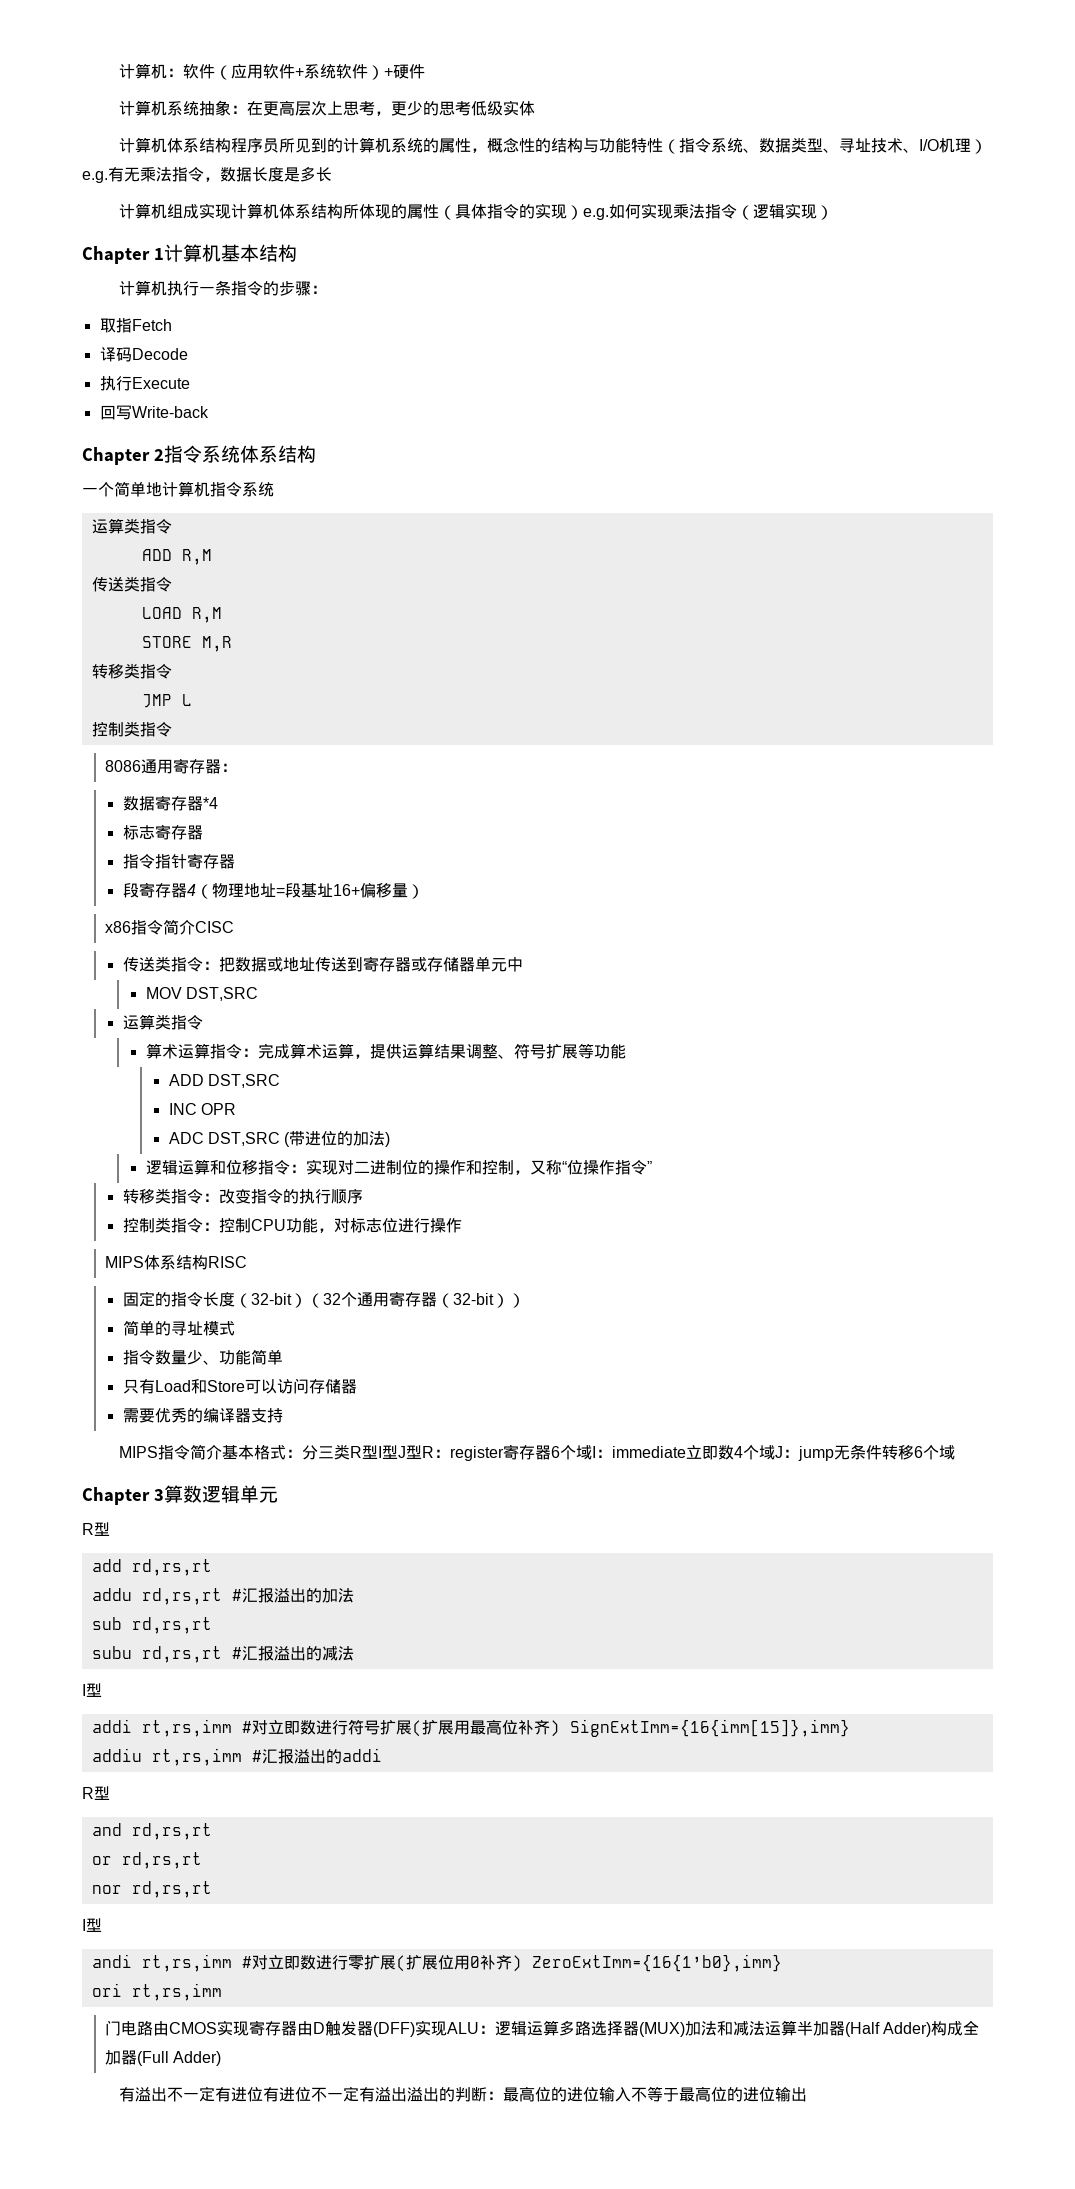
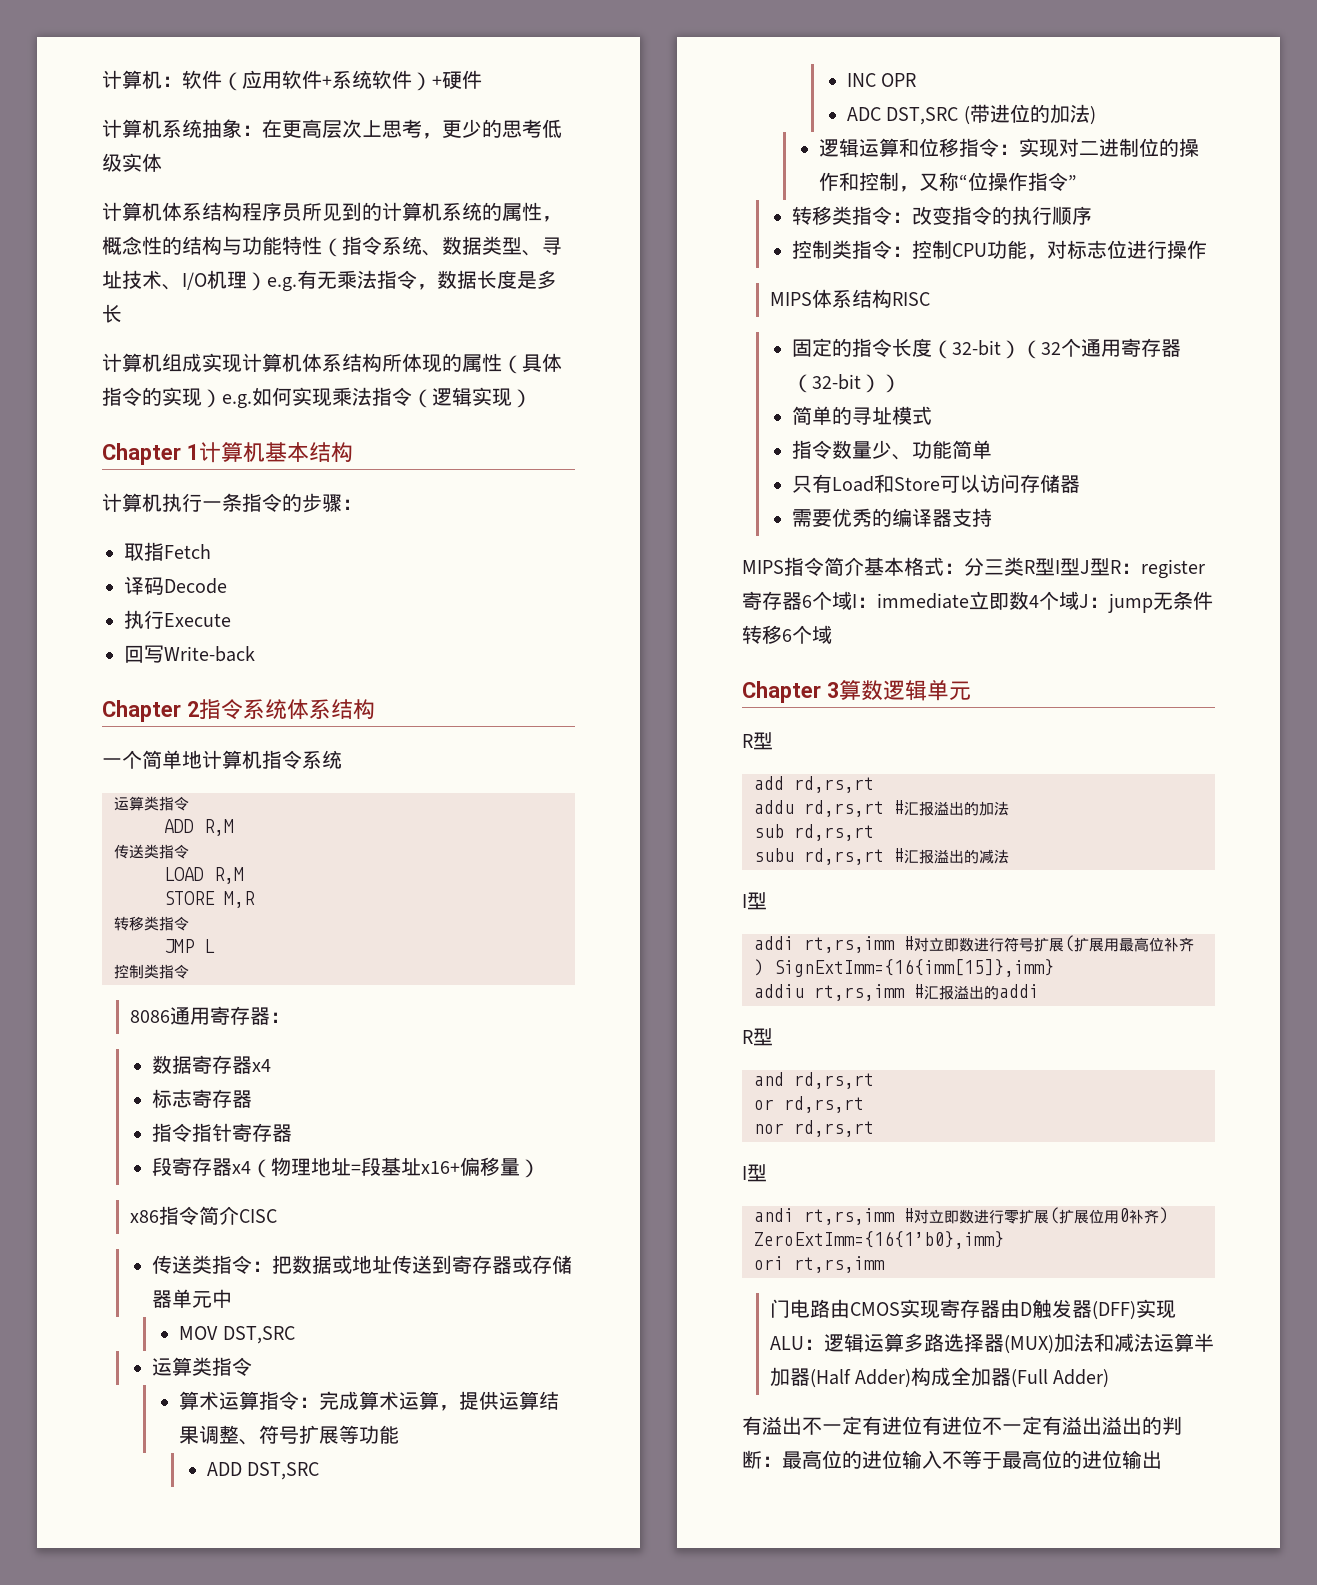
- 数据寄存器*4
+ 数据寄存器x4
- 段寄存器4（物理地址=段基址16+偏移量）
+ 段寄存器x4（物理地址=段基址x16+偏移量）

